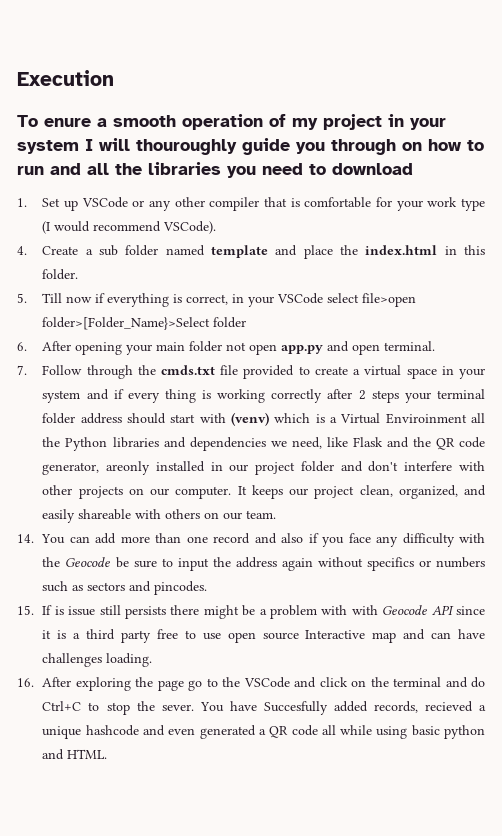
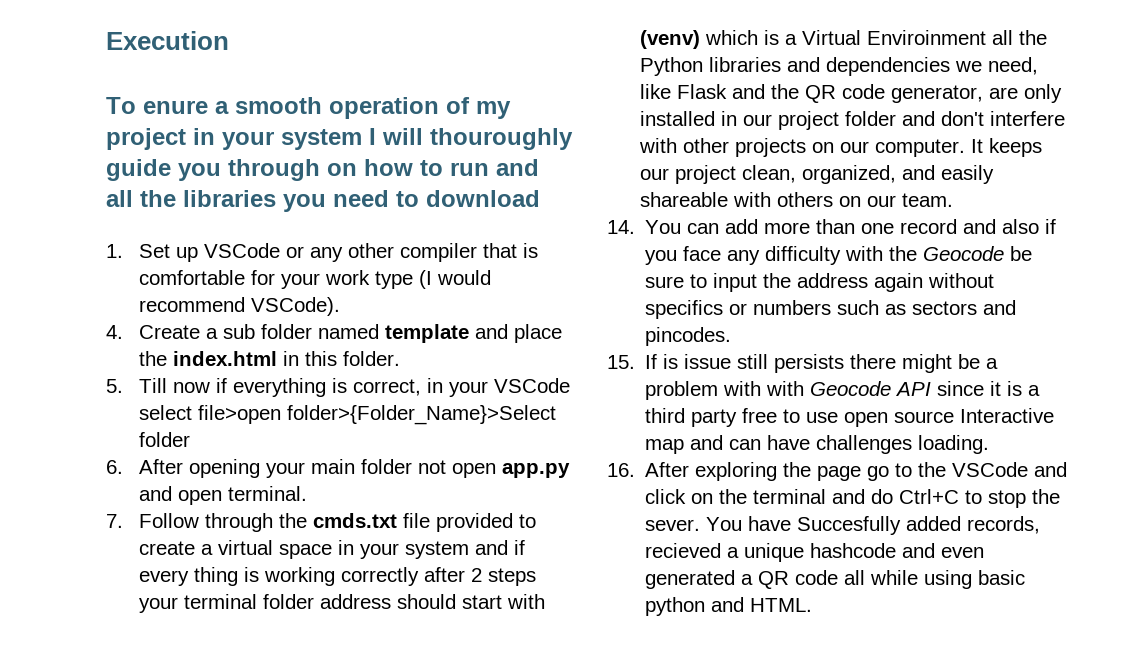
- 5. Till now if everything is correct, in your VSCode select file>open folder>[Folder_Name}>Select folder
+ 5. Till now if everything is correct, in your VSCode select file>open folder>{Folder_Name}>Select folder
- 7. Follow through the cmds.txt file provided to create a virtual space in your system and if every thing is working correctly after 2 steps your terminal folder address should start with (venv) which is a Virtual Enviroinment all the Python libraries and dependencies we need, like Flask and the QR code generator, areonly installed in our project folder and don't interfere with other projects on our computer.
+ 7. Follow through the cmds.txt file provided to create a virtual space in your system and if every thing is working correctly after 2 steps your terminal folder address should start with (venv) which is a Virtual Enviroinment all the Python libraries and dependencies we need, like Flask and the QR code generator, are only installed in our project folder and don't interfere with other projects on our computer.

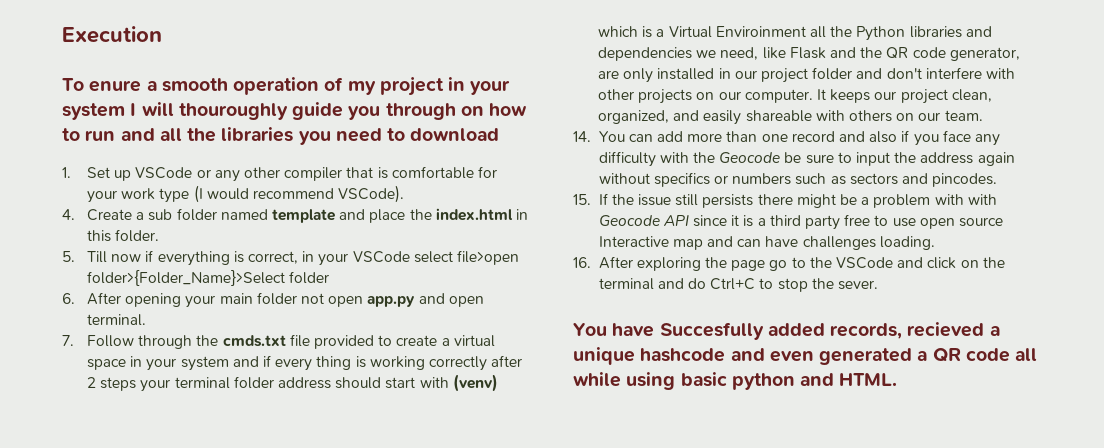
- 15. If is issue still persists there might be a problem with with Geocode API since it is a third party free to use open source Interactive map and can have challenges loading.
+ 15. If the issue still persists there might be a problem with with Geocode API since it is a third party free to use open source Interactive map and can have challenges loading.
- 16. After exploring the page go to the VSCode and click on the terminal and do Ctrl+C to stop the sever. You have Succesfully added records, recieved a unique hashcode and even generated a QR code all while using basic python and HTML.
+ 16. After exploring the page go to the VSCode and click on the terminal and do Ctrl+C to stop the sever.
+ You have Succesfully added records, recieved a unique hashcode and even generated a QR code all while using basic python and HTML.

